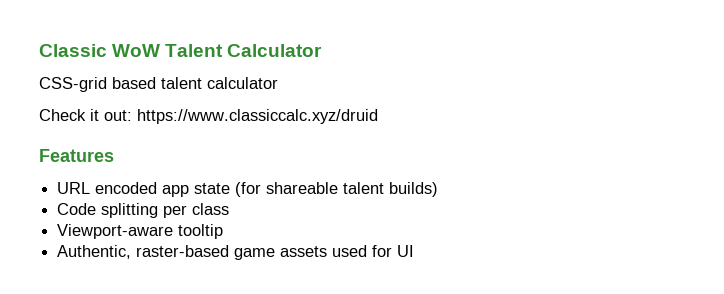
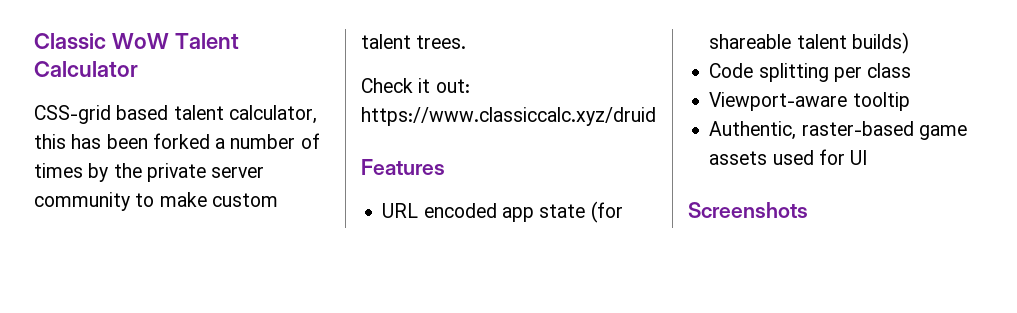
- CSS-grid based talent calculator
+ CSS-grid based talent calculator, this has been forked a number of times by the private server community to make custom talent trees.
+ Screenshots

